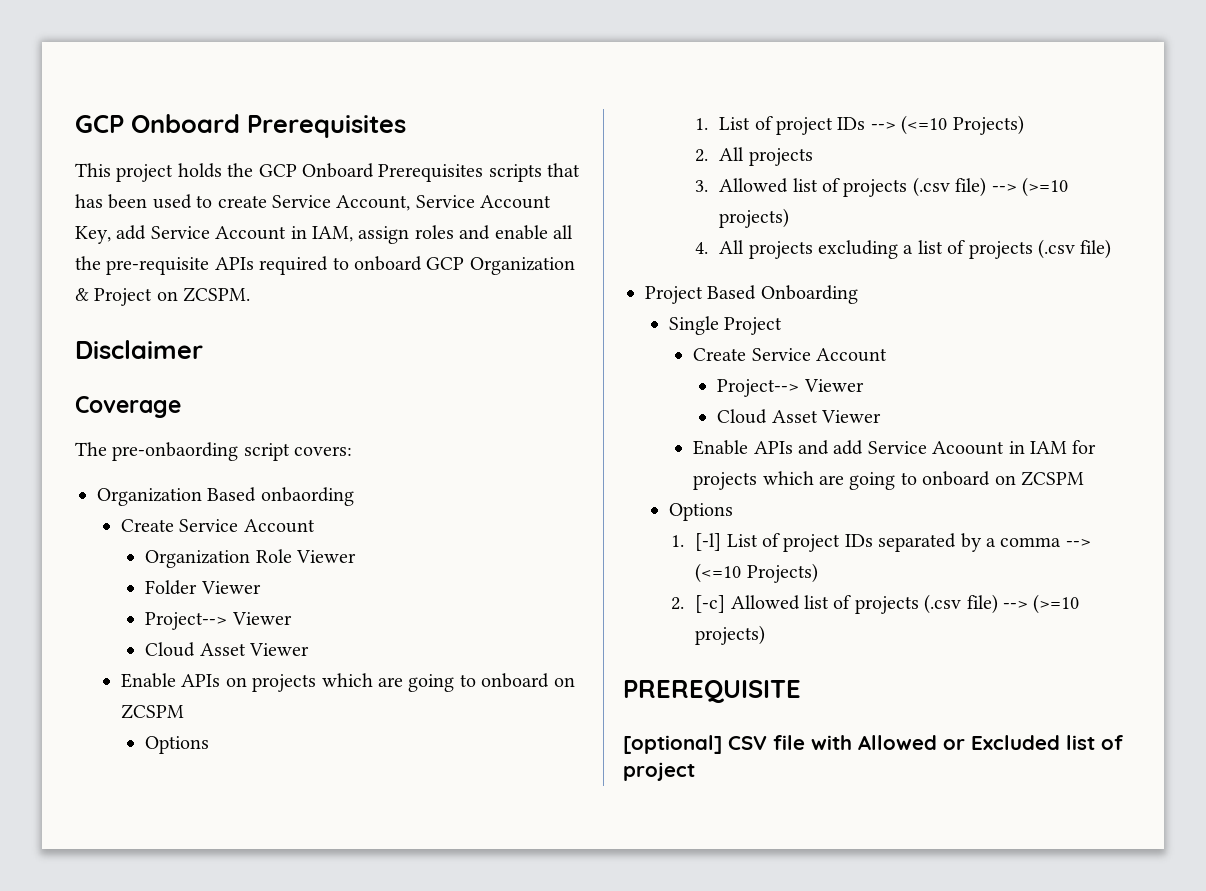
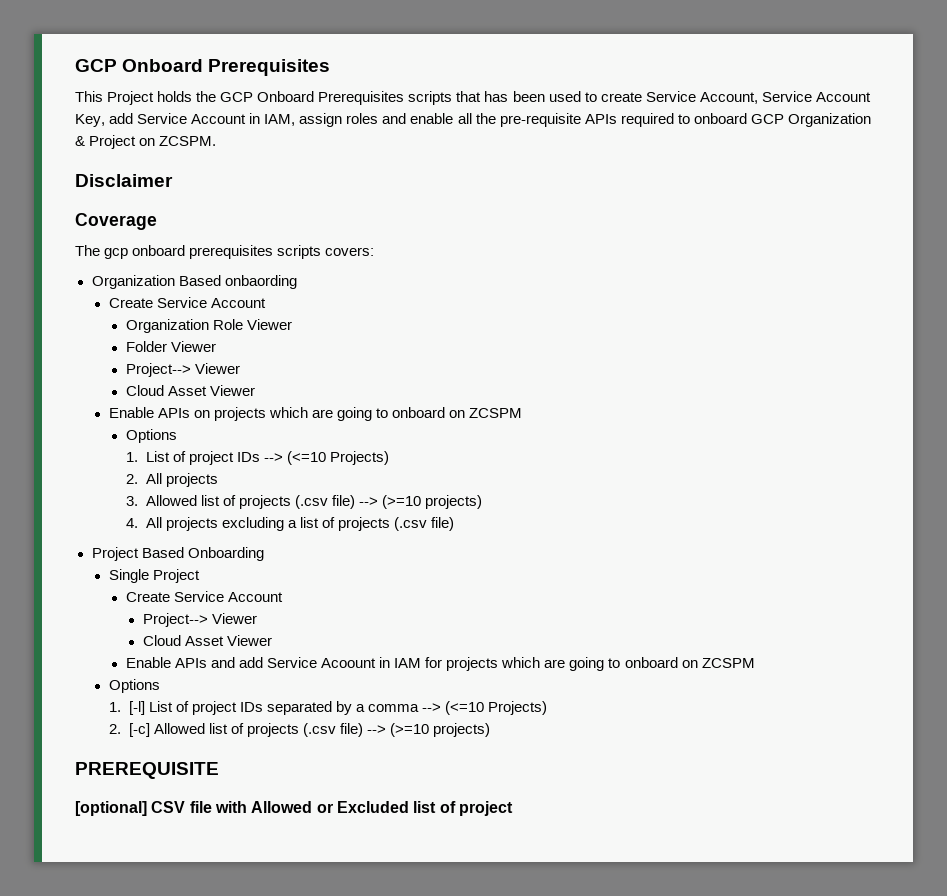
- This project holds the GCP Onboard Prerequisites scripts that has been used to create Service Account, Service Account Key, add Service Account in IAM, assign roles and enable all the pre-requisite APIs required to onboard GCP Organization & Project on ZCSPM.
+ This Project holds the GCP Onboard Prerequisites scripts that has been used to create Service Account, Service Account Key, add Service Account in IAM, assign roles and enable all the pre-requisite APIs required to onboard GCP Organization & Project on ZCSPM.
- The pre-onbaording script covers:
+ The gcp onboard prerequisites scripts covers:

